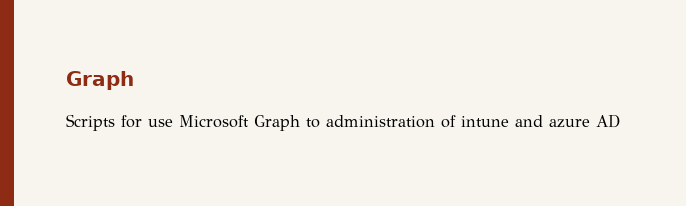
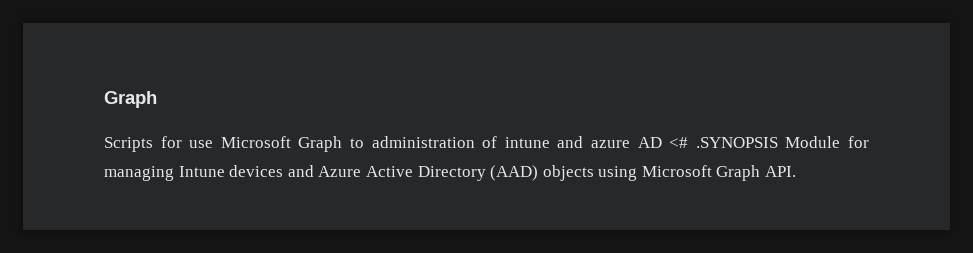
- Scripts for use Microsoft Graph to administration of intune and azure AD
+ Scripts for use Microsoft Graph to administration of intune and azure AD <# .SYNOPSIS Module for managing Intune devices and Azure Active Directory (AAD) objects using Microsoft Graph API.

